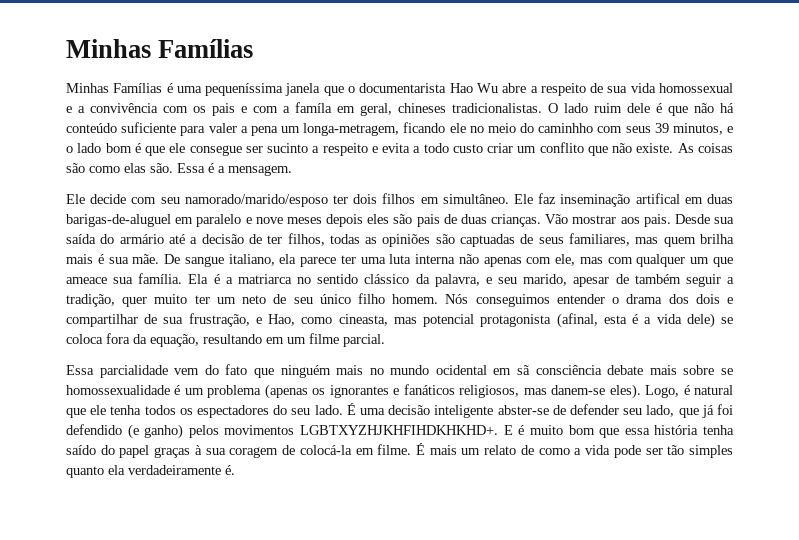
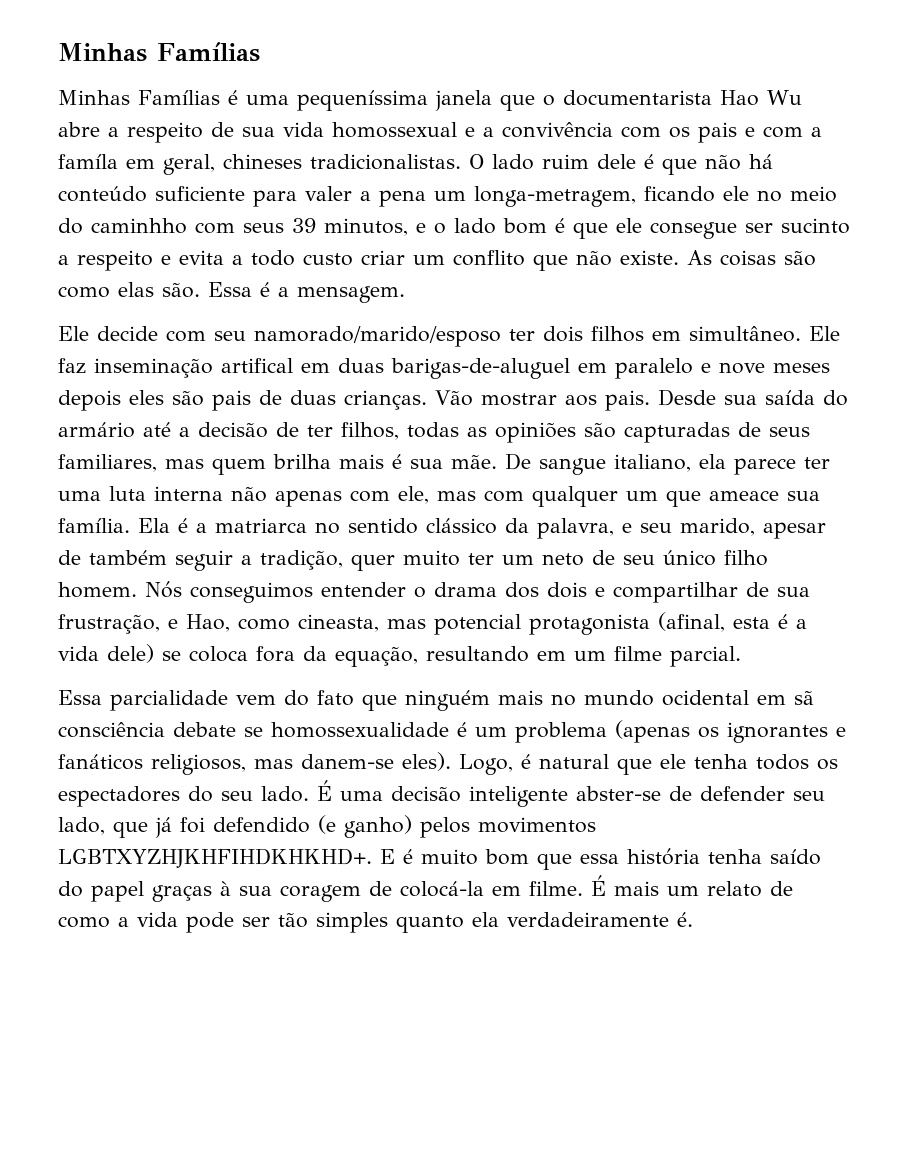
- Desde sua saída do armário até a decisão de ter filhos, todas as opiniões são captuadas de seus familiares, mas quem brilha mais é sua mãe.
+ Desde sua saída do armário até a decisão de ter filhos, todas as opiniões são capturadas de seus familiares, mas quem brilha mais é sua mãe.
- Essa parcialidade vem do fato que ninguém mais no mundo ocidental em sã consciência debate mais sobre se homossexualidade é um problema (apenas os ignorantes e fanáticos religiosos, mas danem-se eles).
+ Essa parcialidade vem do fato que ninguém mais no mundo ocidental em sã consciência debate se homossexualidade é um problema (apenas os ignorantes e fanáticos religiosos, mas danem-se eles).

